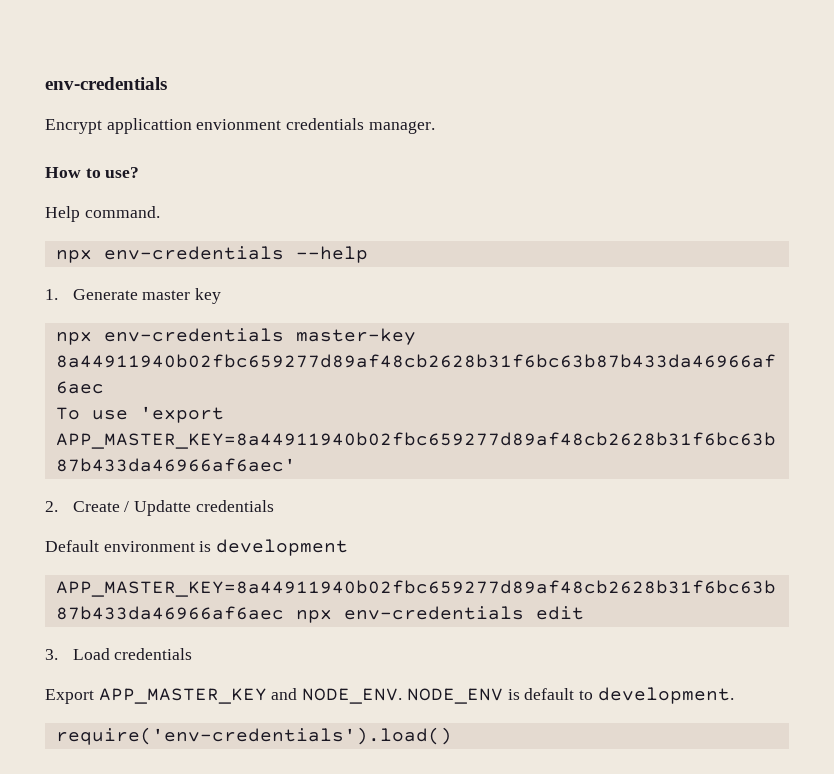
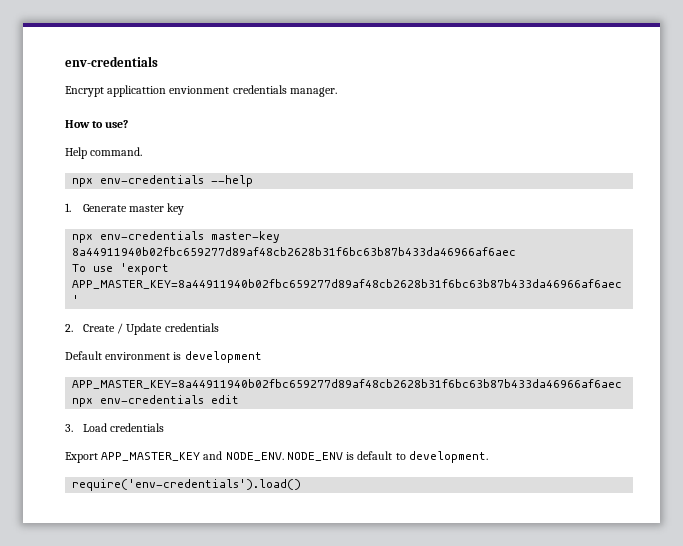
- 2. Create / Updatte credentials
+ 2. Create / Update credentials

